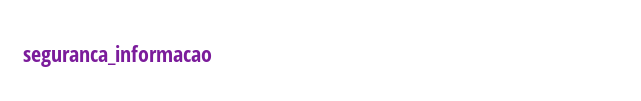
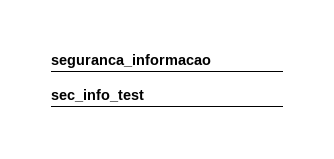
+ sec_info_test

